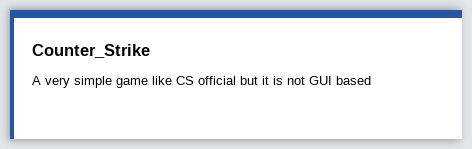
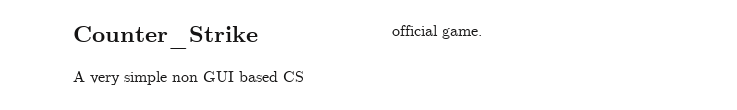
- A very simple game like CS official but it is not GUI based
+ A very simple non GUI based CS official game.

